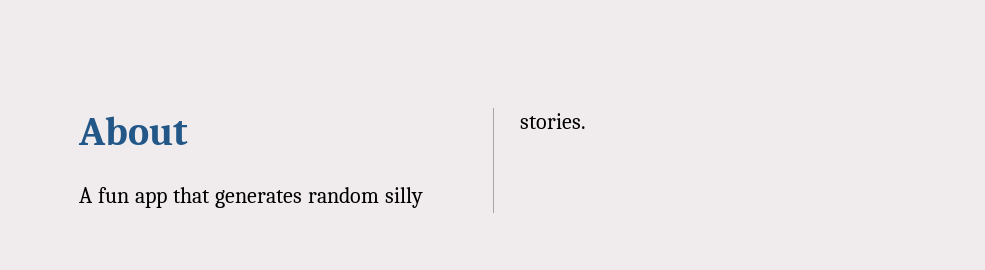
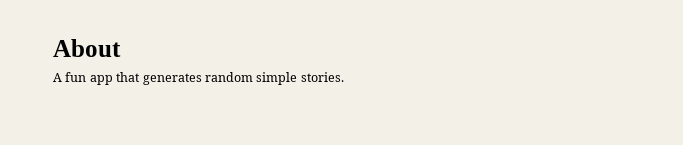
- A fun app that generates random silly stories.
+ A fun app that generates random simple stories.

